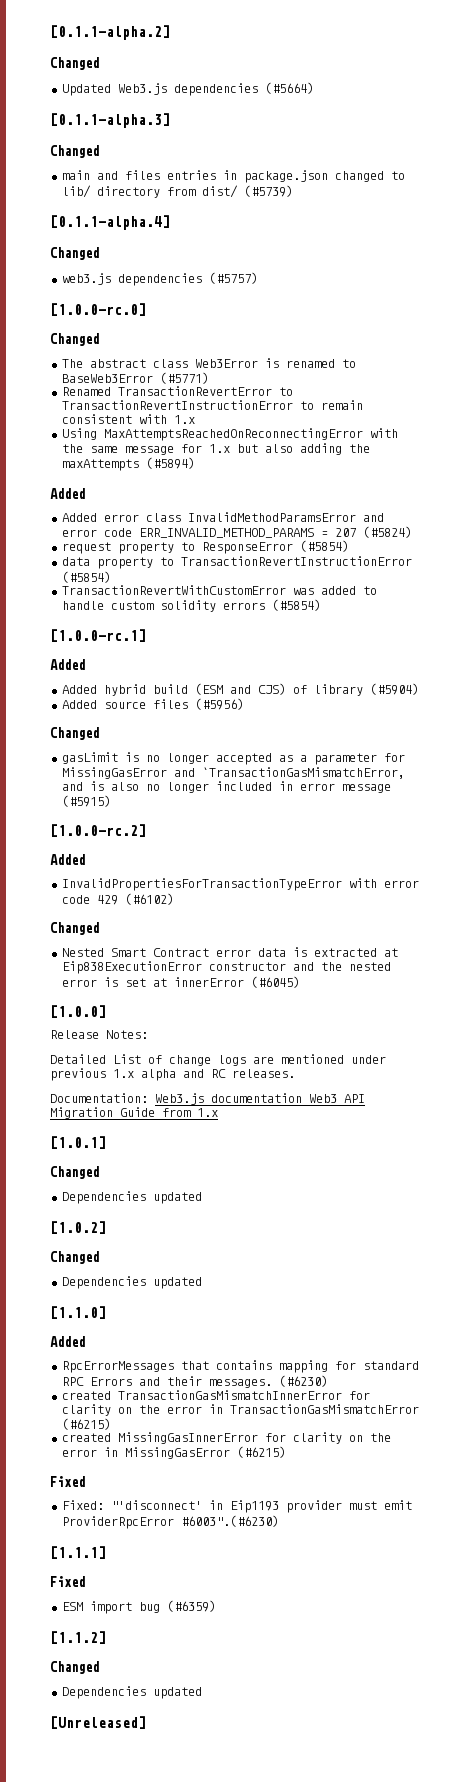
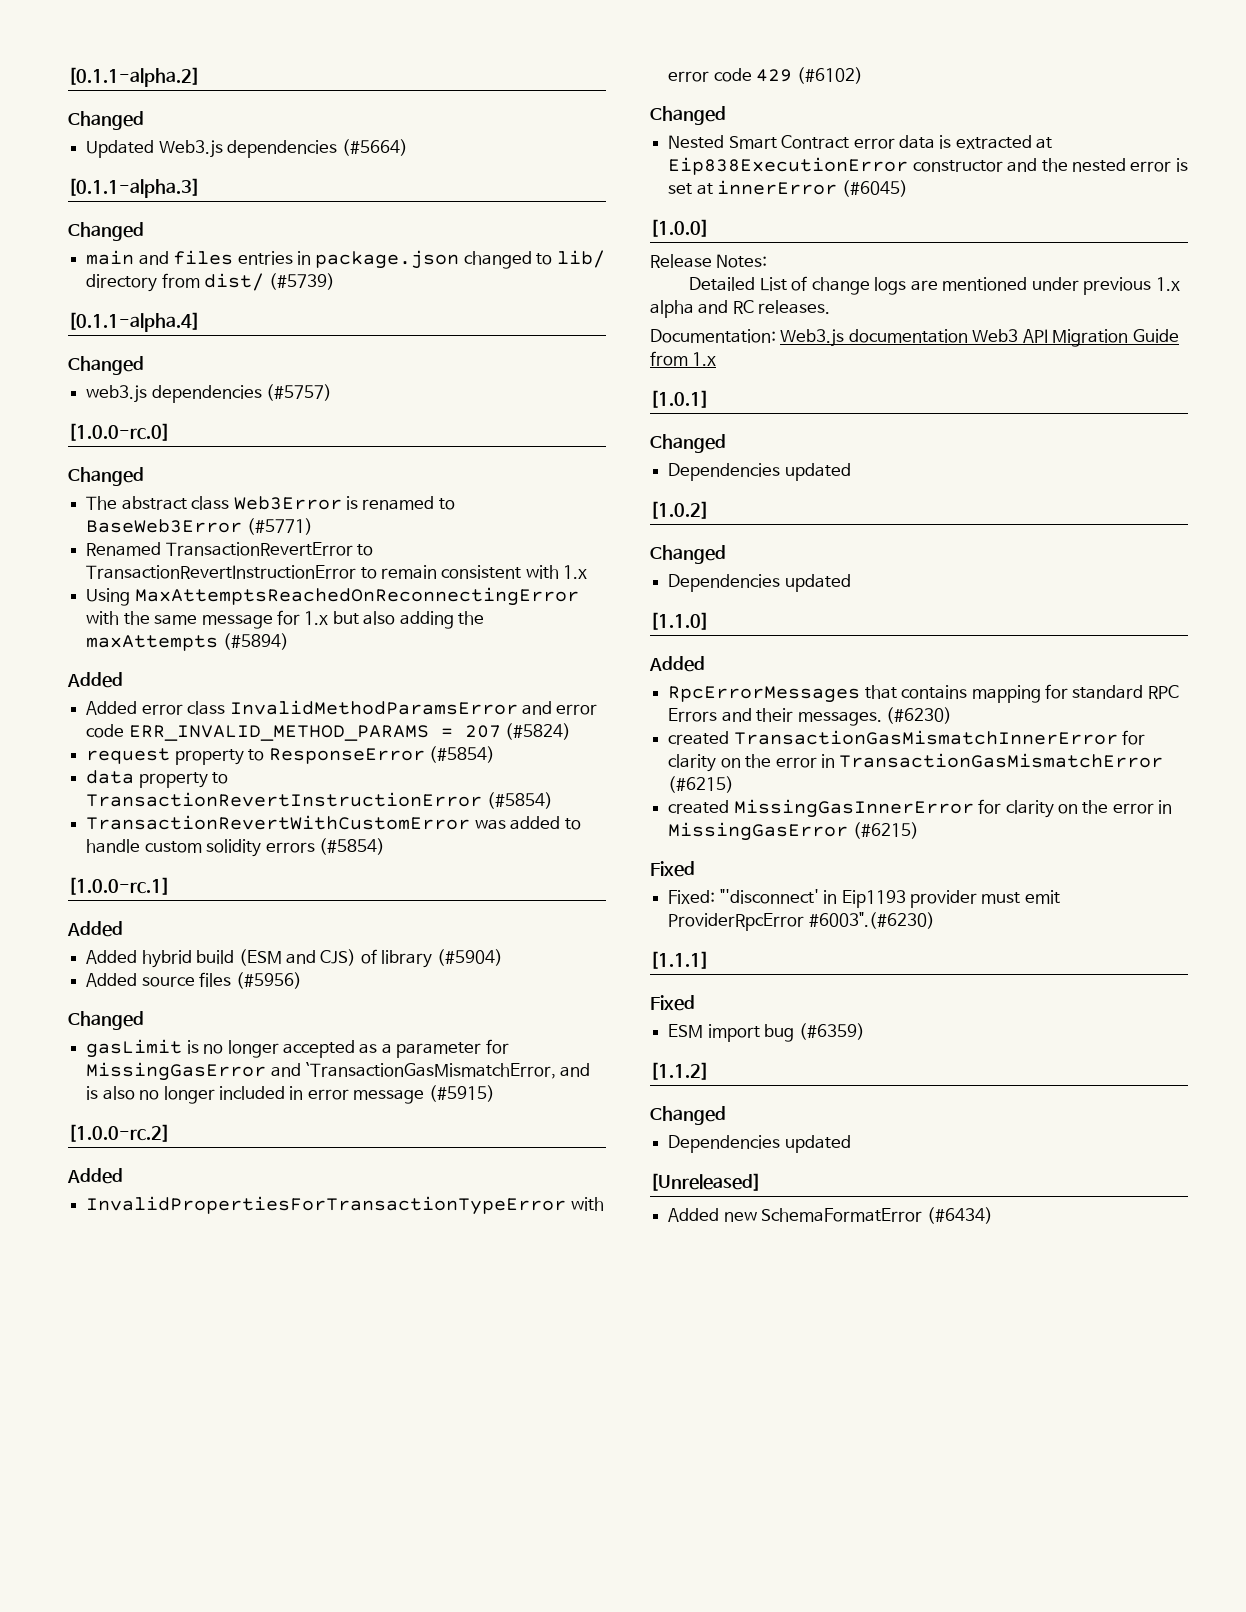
+ Added new SchemaFormatError (#6434)

